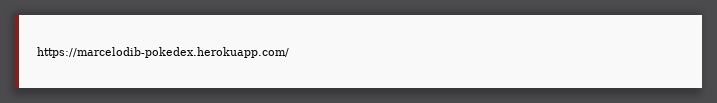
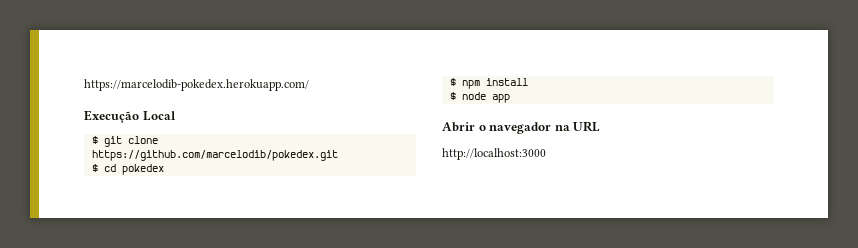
+ Execução Local
+ $ git clone https://github.com/marcelodib/pokedex.git
+ $ cd pokedex
+ $ npm install
+ $ node app
+ Abrir o navegador na URL
+ http://localhost:3000

